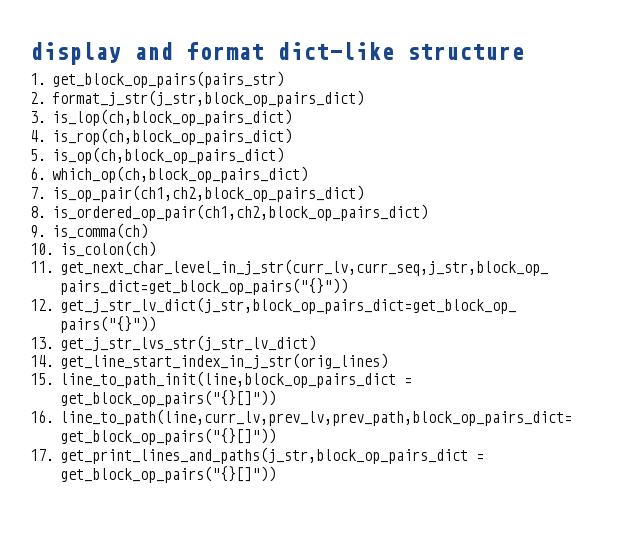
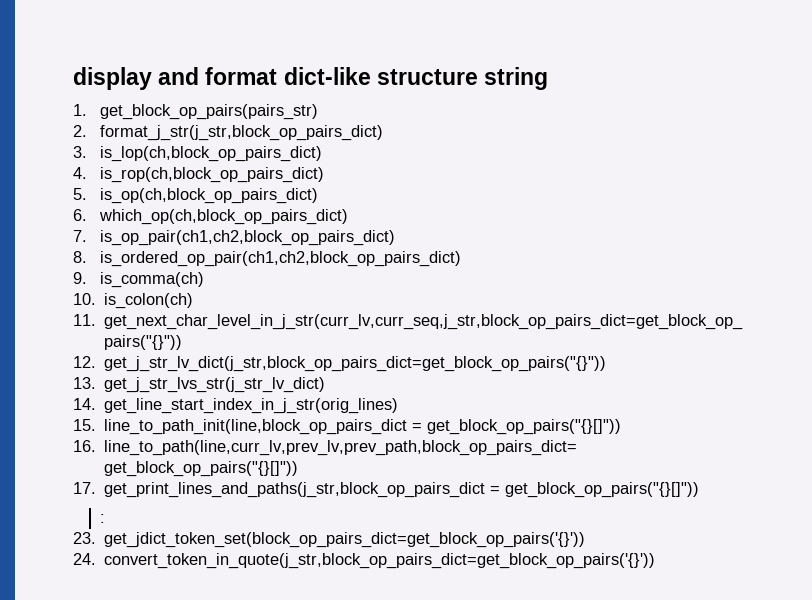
- display and format dict-like structure
+ display and format dict-like structure string
+ :
+ 23. get_jdict_token_set(block_op_pairs_dict=get_block_op_pairs('{}'))
+ 24. convert_token_in_quote(j_str,block_op_pairs_dict=get_block_op_pairs('{}'))

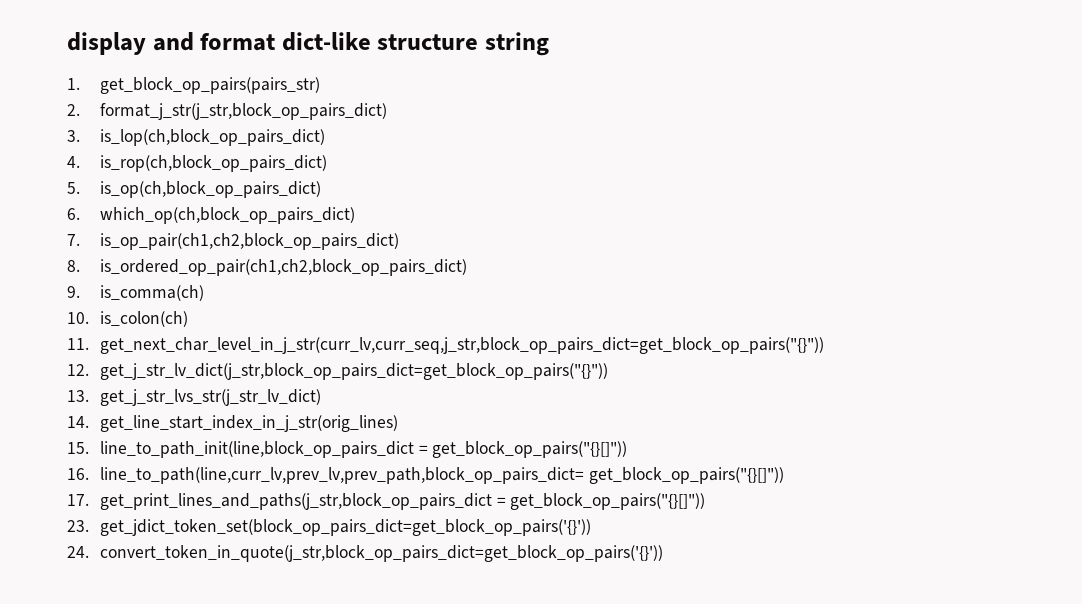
- :

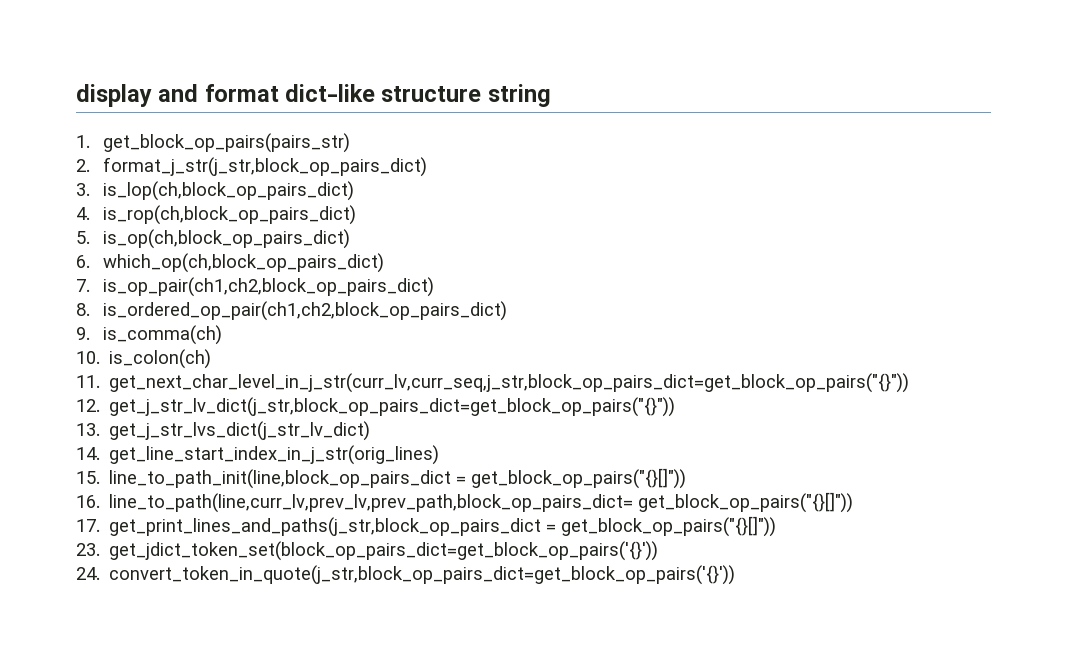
- 13. get_j_str_lvs_str(j_str_lv_dict)
+ 13. get_j_str_lvs_dict(j_str_lv_dict)

